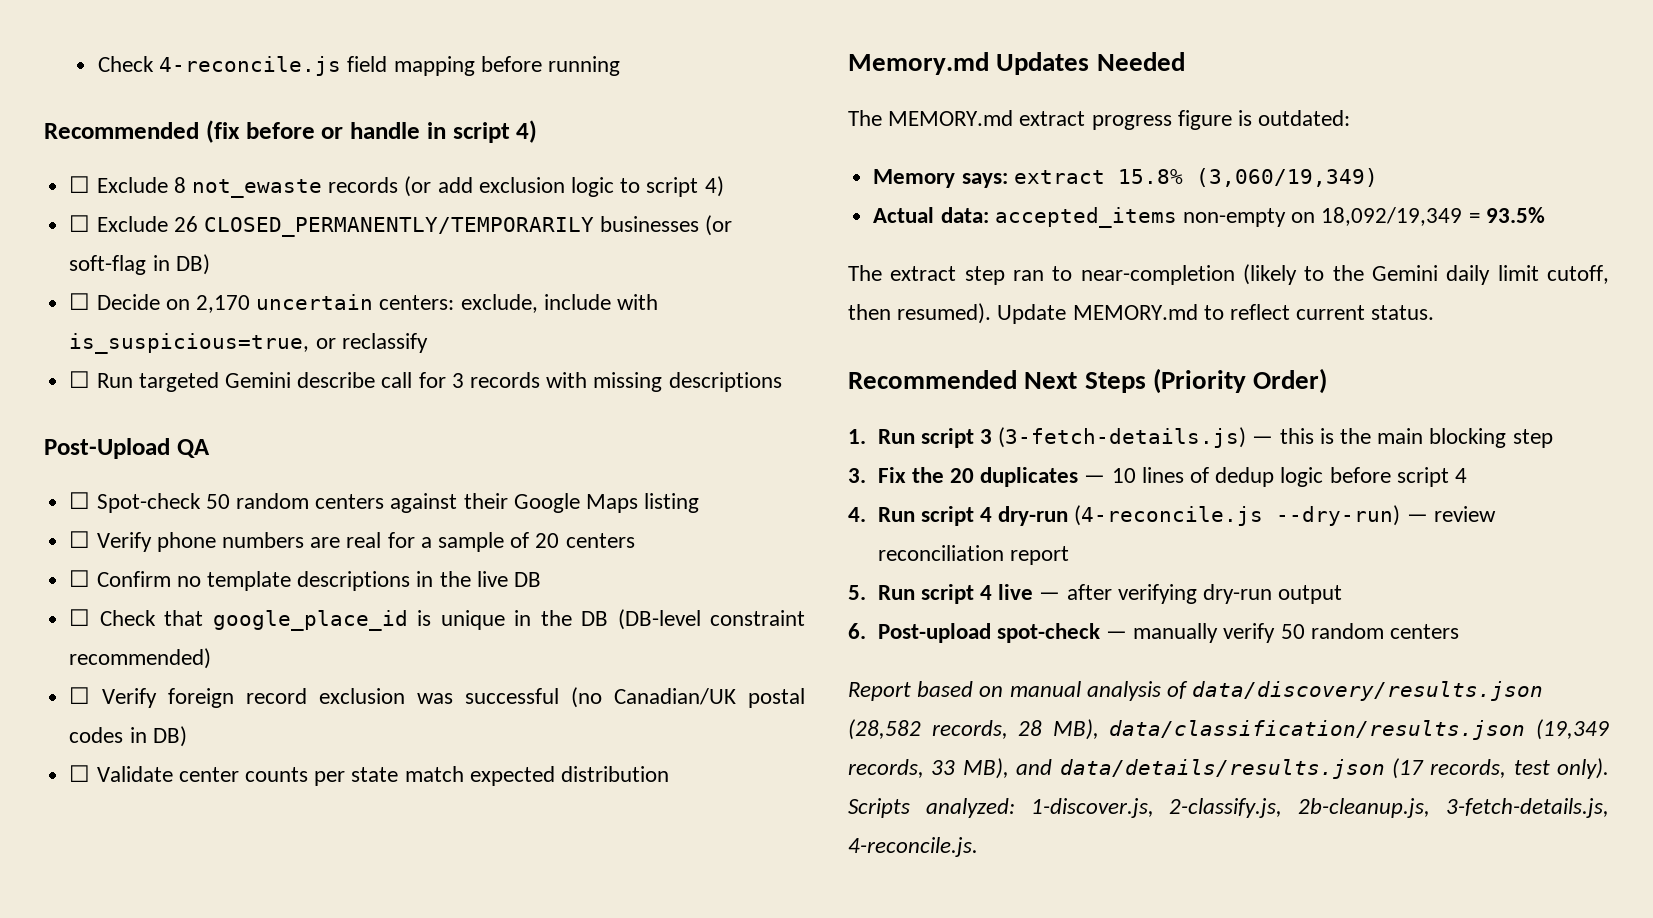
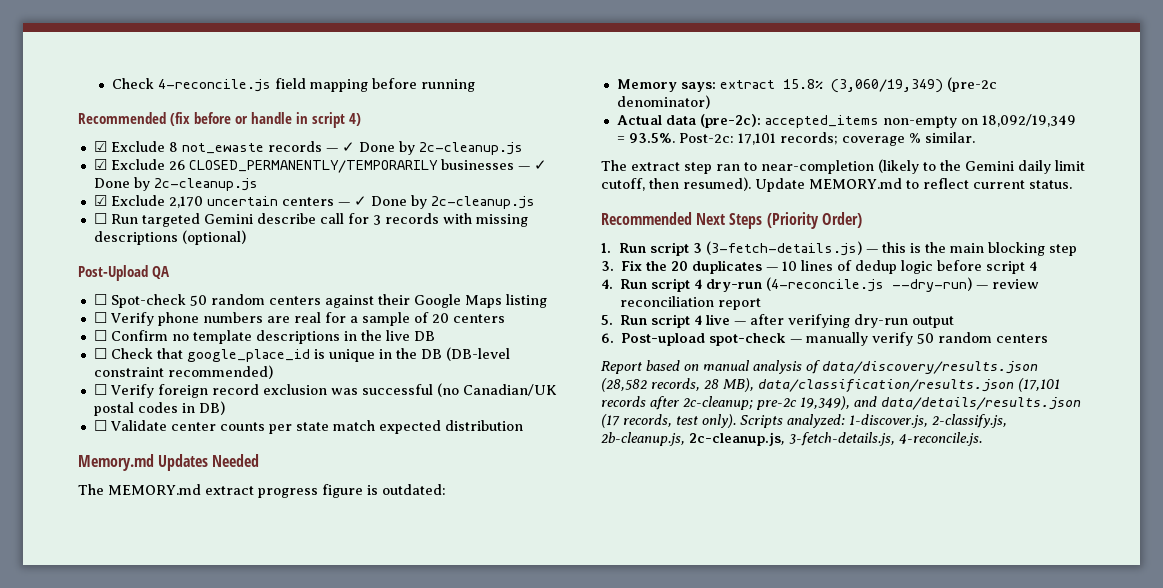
- ☐ Exclude 8 not_ewaste records (or add exclusion logic to script 4)
- ☐ Exclude 26 CLOSED_PERMANENTLY/TEMPORARILY businesses (or soft-flag in DB)
- ☐ Decide on 2,170 uncertain centers: exclude, include with is_suspicious=true, or reclassify
+ ☑ Exclude 8 not_ewaste records — ✓ Done by 2c-cleanup.js
+ ☑ Exclude 26 CLOSED_PERMANENTLY/TEMPORARILY businesses — ✓ Done by 2c-cleanup.js
+ ☑ Exclude 2,170 uncertain centers — ✓ Done by 2c-cleanup.js
- ☐ Run targeted Gemini describe call for 3 records with missing descriptions
+ ☐ Run targeted Gemini describe call for 3 records with missing descriptions (optional)
- Memory says: extract 15.8% (3,060/19,349)
+ Memory says: extract 15.8% (3,060/19,349) (pre-2c denominator)
- Actual data: accepted_items non-empty on 18,092/19,349 = 93.5%
+ Actual data (pre-2c): accepted_items non-empty on 18,092/19,349 = 93.5%. Post-2c: 17,101 records; coverage % similar.
- Report based on manual analysis of data/discovery/results.json (28,582 records, 28 MB), data/classification/results.json (19,349 records, 33 MB), and data/details/results.json (17 records, test only).
+ Report based on manual analysis of data/discovery/results.json (28,582 records, 28 MB), data/classification/results.json (17,101 records after 2c-cleanup; pre-2c 19,349), and data/details/results.json (17 records, test only).
- Scripts analyzed: 1-discover.js, 2-classify.js, 2b-cleanup.js, 3-fetch-details.js, 4-reconcile.js.
+ Scripts analyzed: 1-discover.js, 2-classify.js, 2b-cleanup.js, 2c-cleanup.js, 3-fetch-details.js, 4-reconcile.js.

